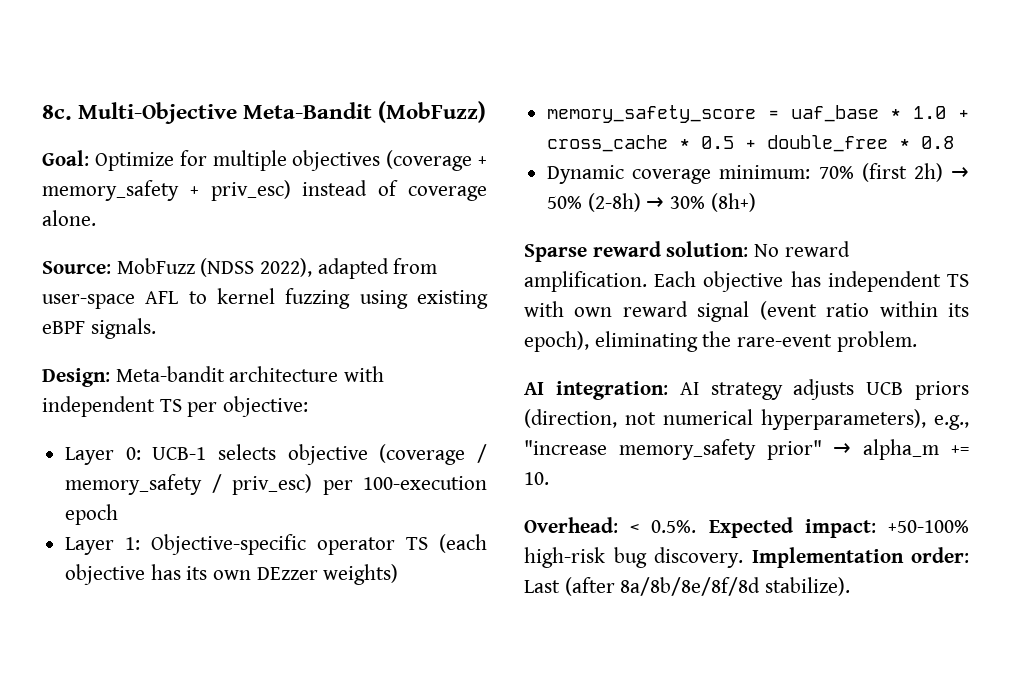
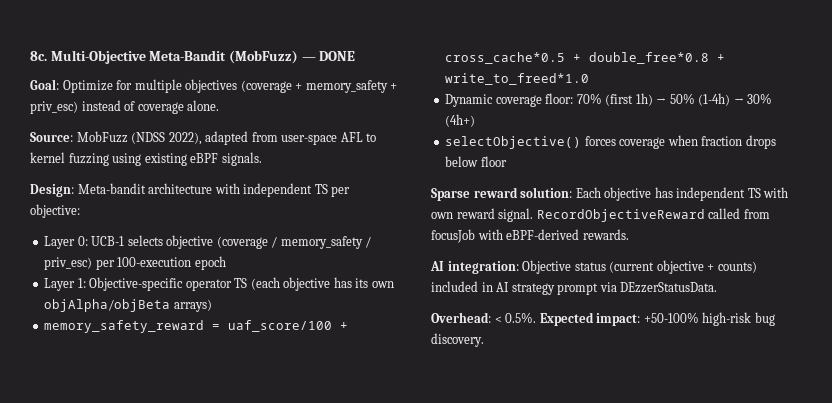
- Multi-Objective Meta-Bandit (MobFuzz)
+ Multi-Objective Meta-Bandit (MobFuzz) — DONE
- Layer 1: Objective-specific operator TS (each objective has its own DEzzer weights)
- memory_safety_score = uaf_base * 1.0 + cross_cache * 0.5 + double_free * 0.8
+ Layer 1: Objective-specific operator TS (each objective has its own objAlpha/objBeta arrays)
+ memory_safety_reward = uaf_score/100 + cross_cache*0.5 + double_free*0.8 + write_to_freed*1.0
- Dynamic coverage minimum: 70% (first 2h) → 50% (2-8h) → 30% (8h+)
+ Dynamic coverage floor: 70% (first 1h) → 50% (1-4h) → 30% (4h+)
+ selectObjective() forces coverage when fraction drops below floor
- Sparse reward solution: No reward amplification. Each objective has independent TS with own reward signal (event ratio within its epoch), eliminating the rare-event problem.
- AI integration: AI strategy adjusts UCB priors (direction, not numerical hyperparameters), e.g., "increase memory_safety prior" → alpha_m += 10.
+ Sparse reward solution: Each objective has independent TS with own reward signal. RecordObjectiveReward called from focusJob with eBPF-derived rewards.
+ AI integration: Objective status (current objective + counts) included in AI strategy prompt via DEzzerStatusData.
- Implementation order: Last (after 8a/8b/8e/8f/8d stabilize).

